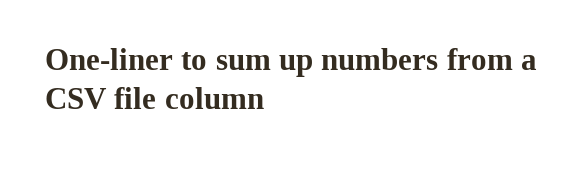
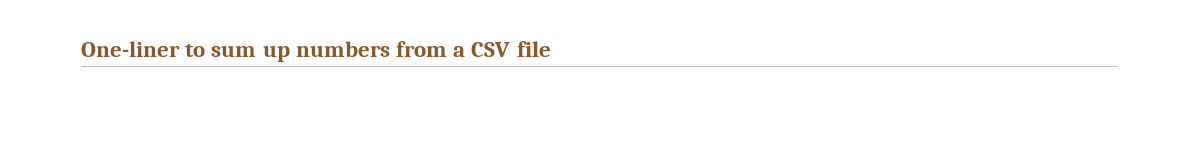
- One-liner to sum up numbers from a CSV file column
+ One-liner to sum up numbers from a CSV file

